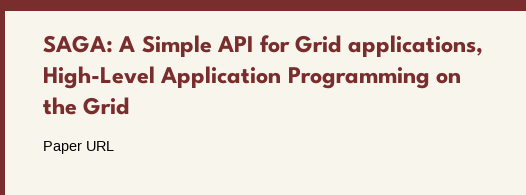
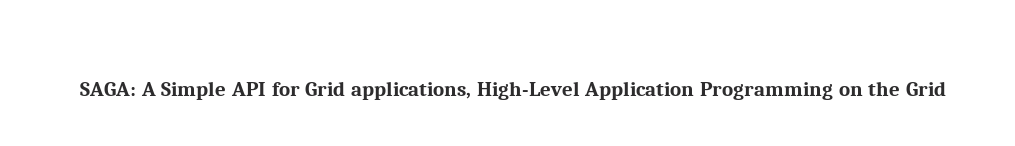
- Paper URL

